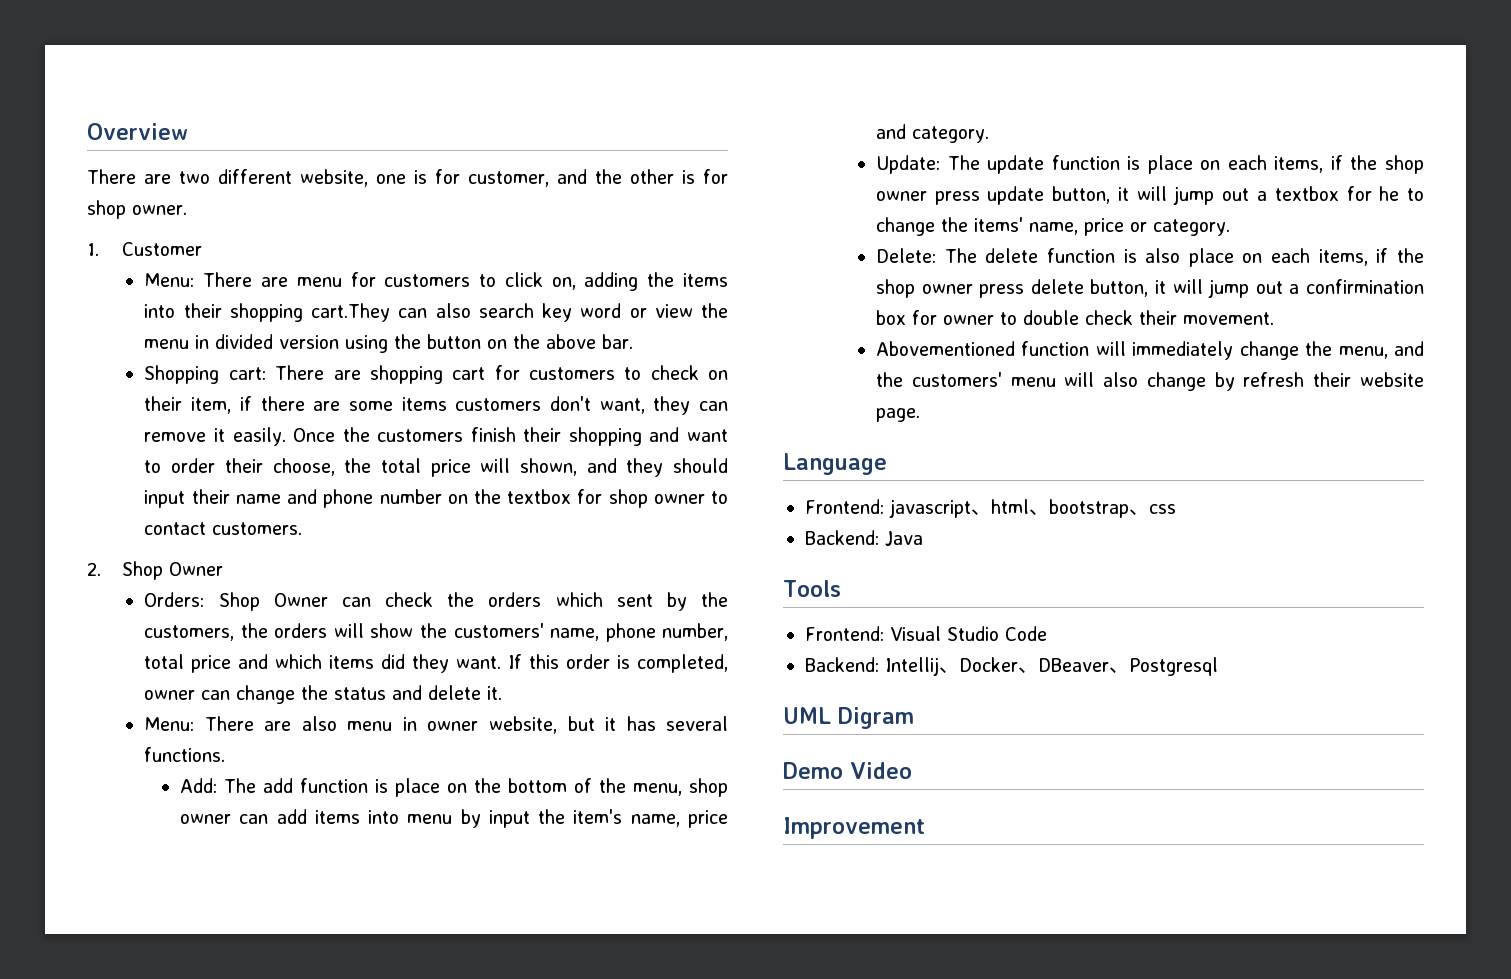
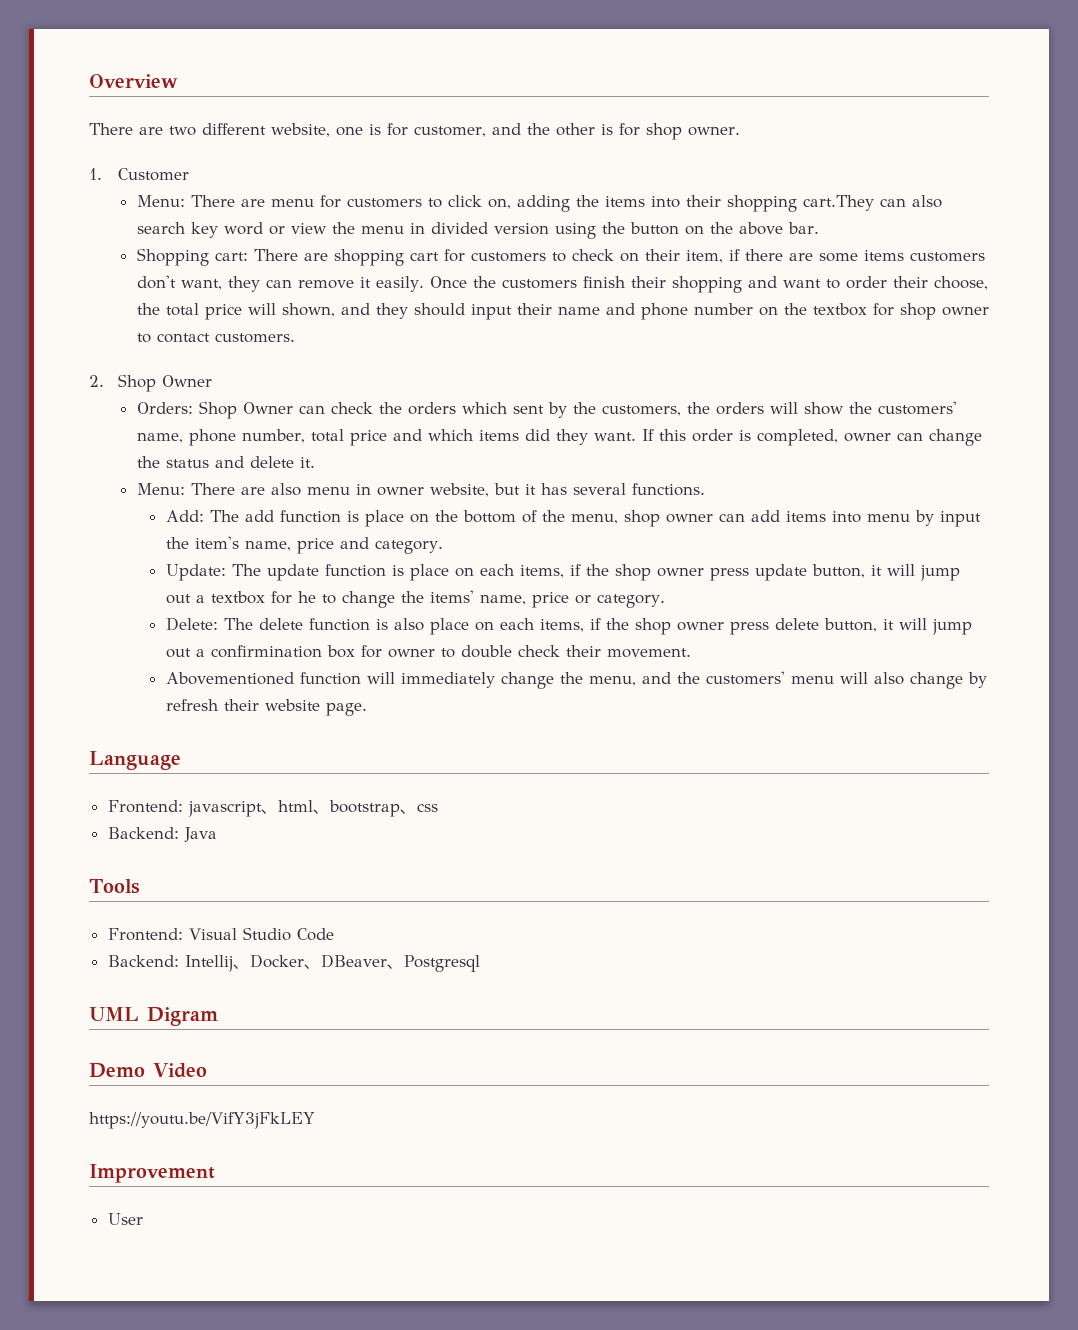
+ https://youtu.be/VifY3jFkLEY
+ User

